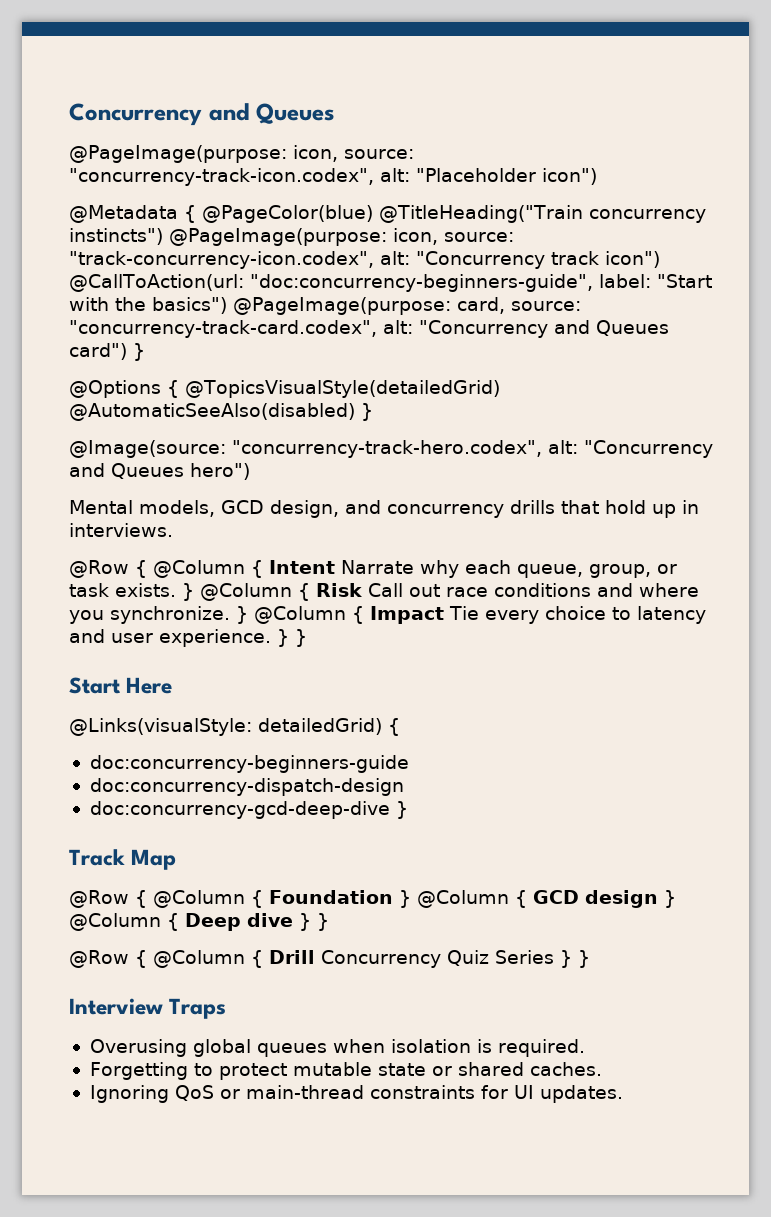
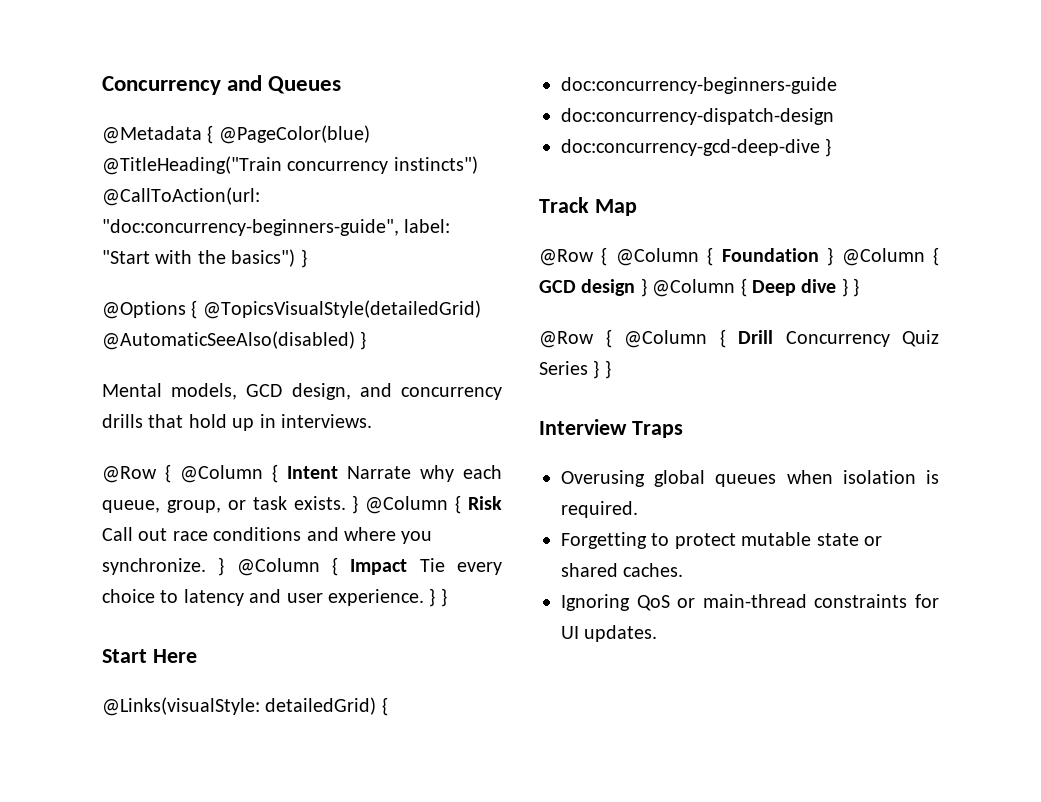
- @PageImage(purpose: icon, source: "concurrency-track-icon.codex", alt: "Placeholder icon")
- @Metadata { @PageColor(blue) @TitleHeading("Train concurrency instincts") @PageImage(purpose: icon, source: "track-concurrency-icon.codex", alt: "Concurrency track icon") @CallToAction(url: "doc:concurrency-beginners-guide", label: "Start with the basics") @PageImage(purpose: card, source: "concurrency-track-card.codex", alt: "Concurrency and Queues card") }
+ @Metadata { @PageColor(blue) @TitleHeading("Train concurrency instincts") @CallToAction(url: "doc:concurrency-beginners-guide", label: "Start with the basics") }
- @Image(source: "concurrency-track-hero.codex", alt: "Concurrency and Queues hero")

